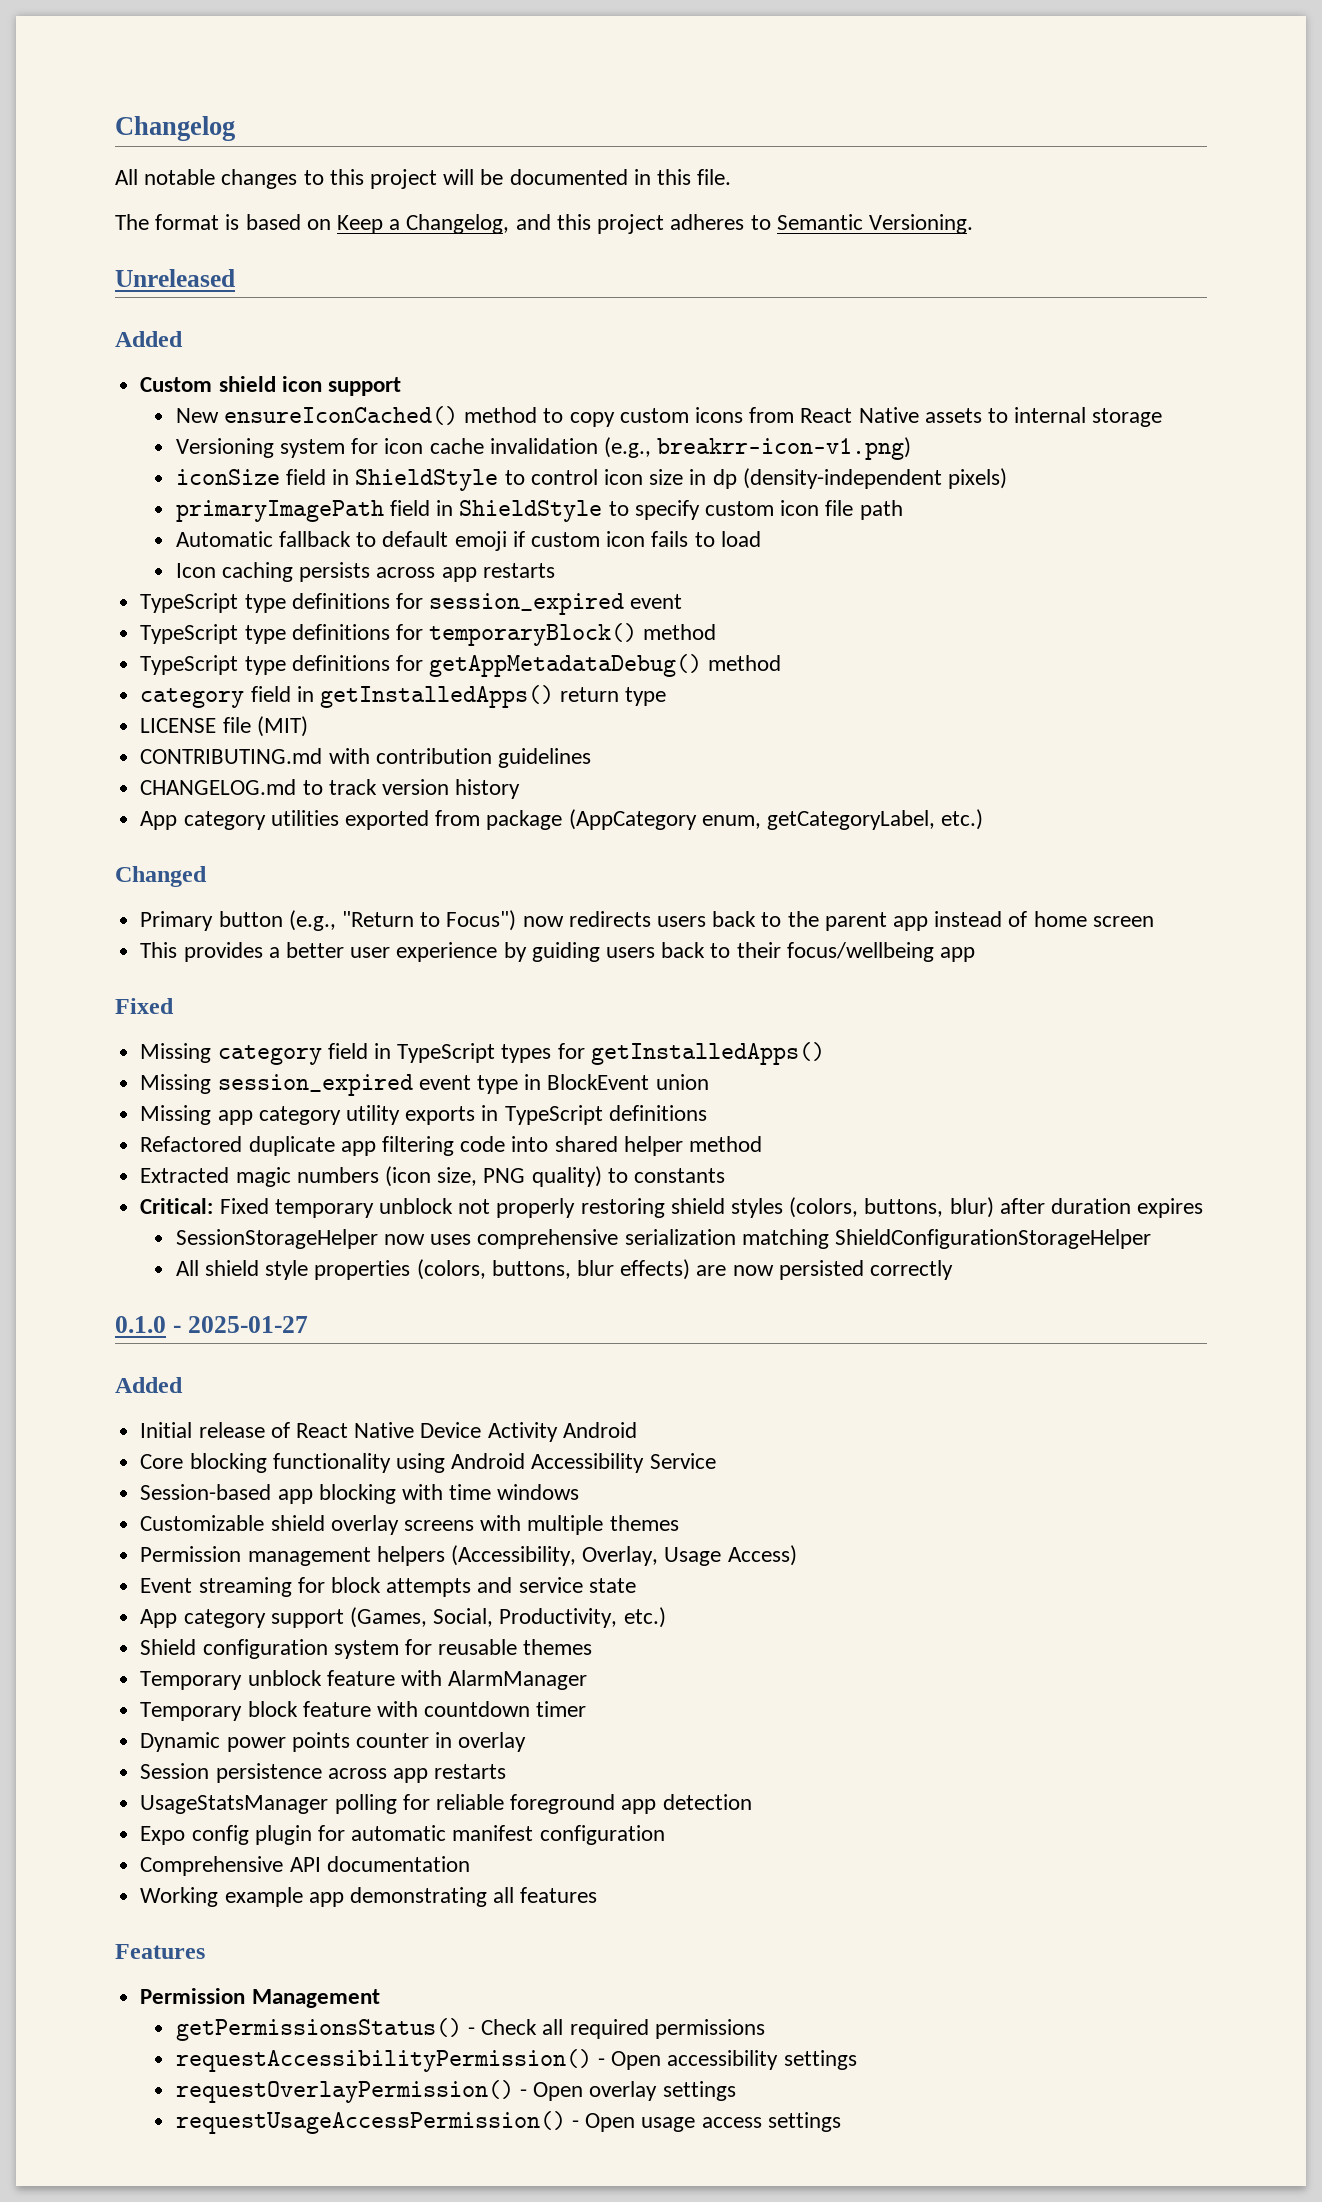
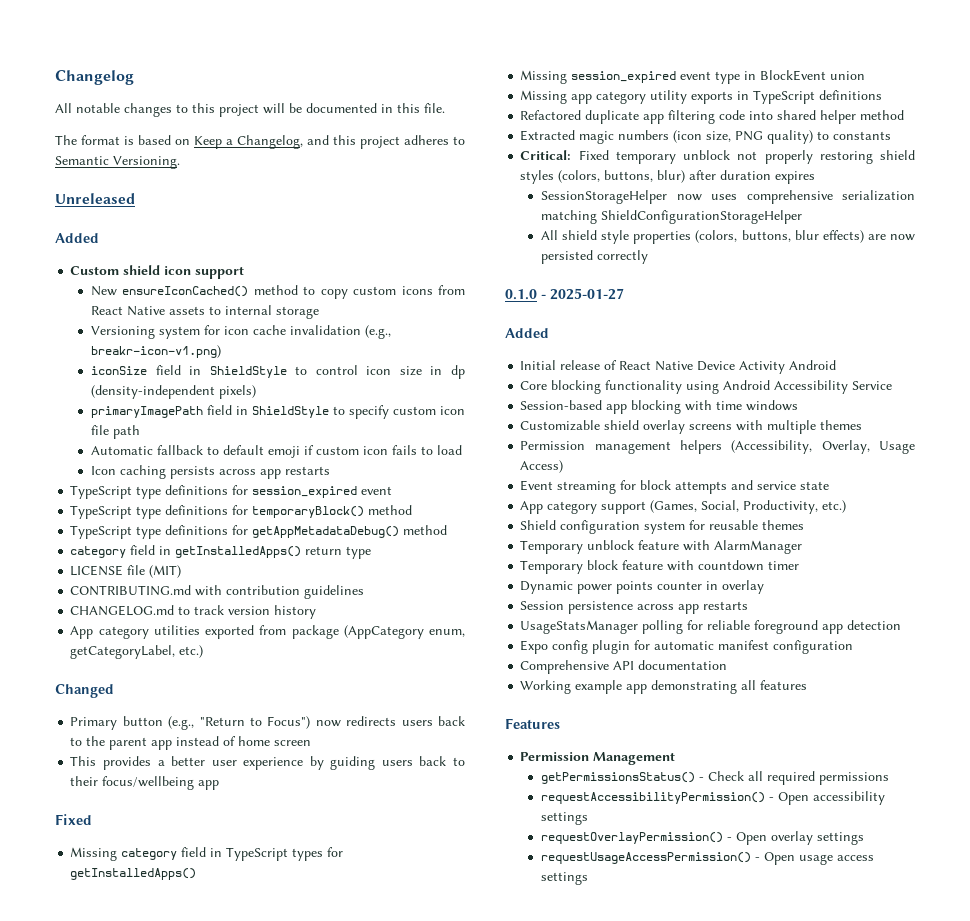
- Versioning system for icon cache invalidation (e.g., breakrr-icon-v1.png)
+ Versioning system for icon cache invalidation (e.g., breakr-icon-v1.png)

